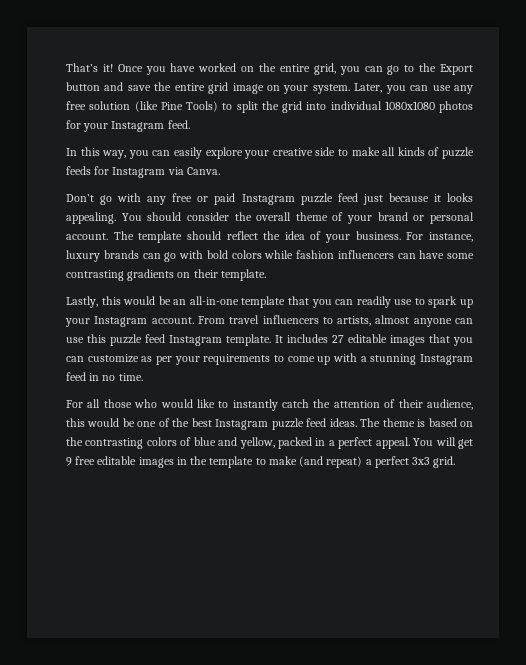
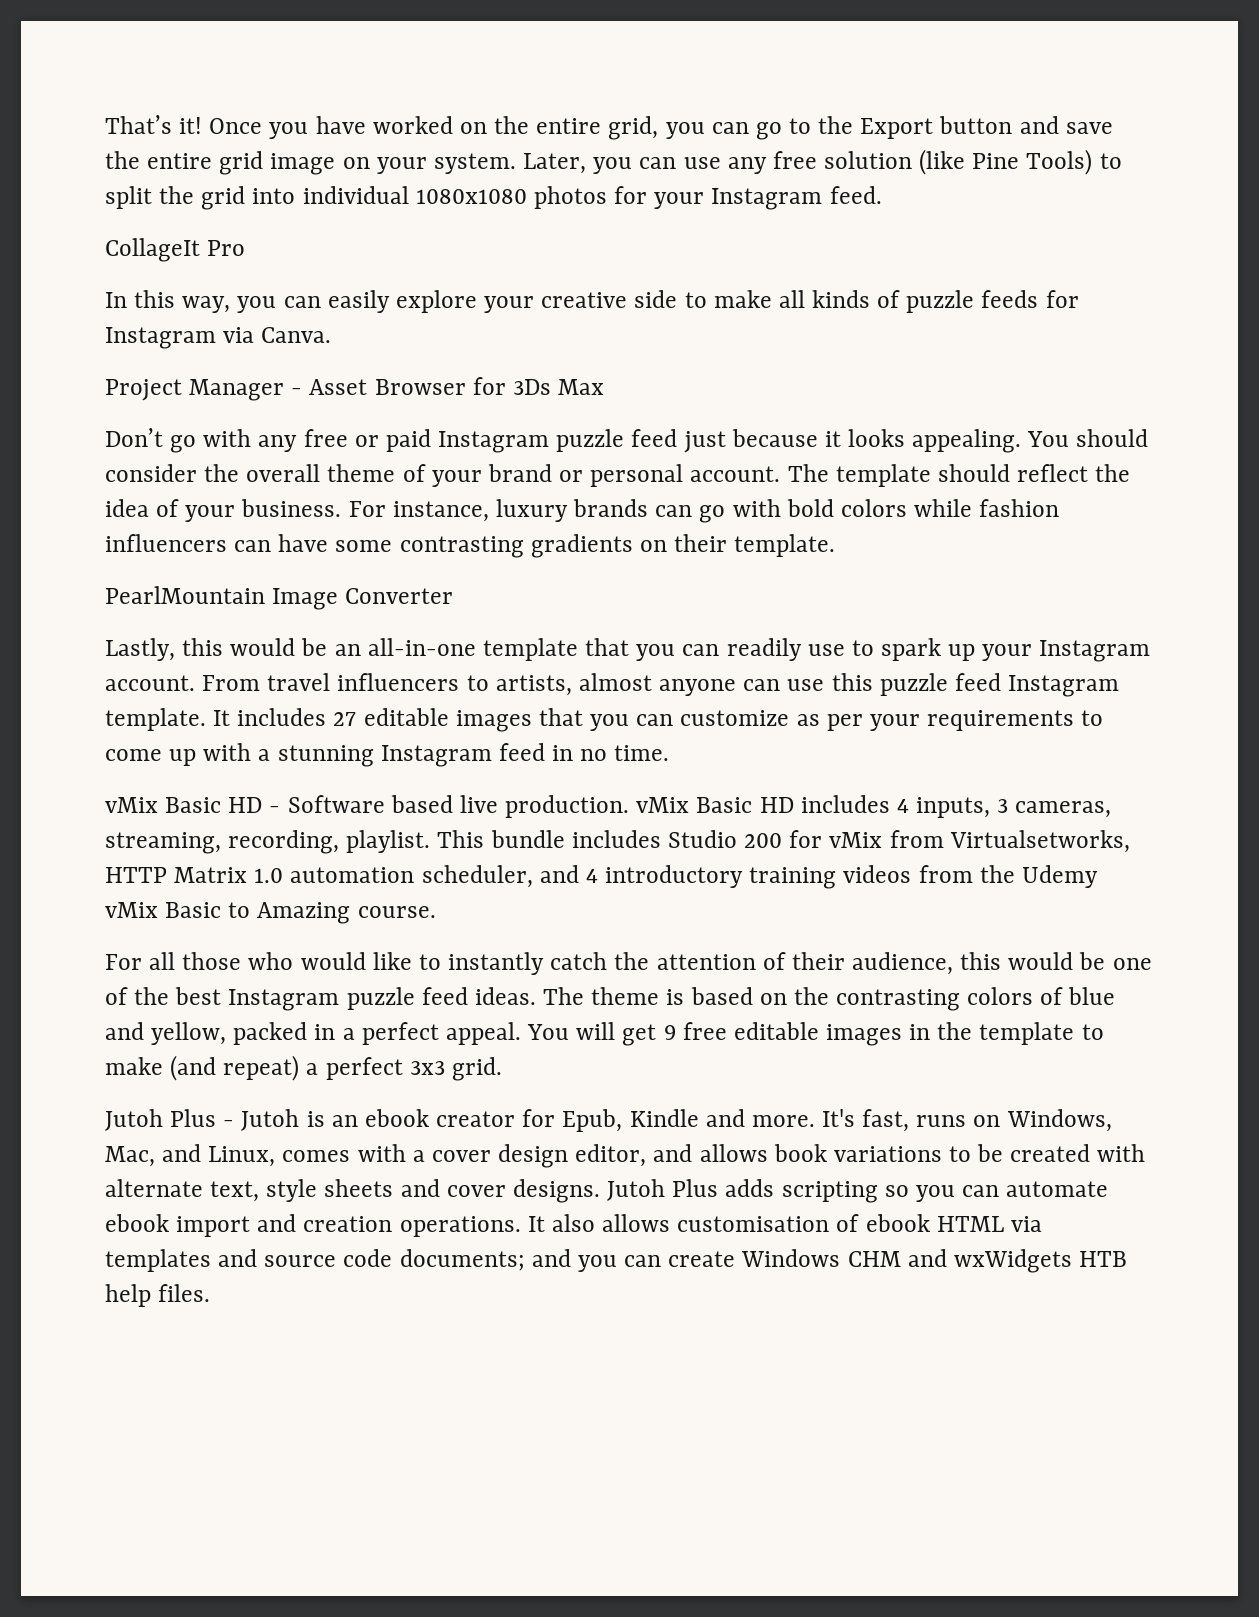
+ CollageIt Pro
+ Project Manager - Asset Browser for 3Ds Max
+ PearlMountain Image Converter
+ vMix Basic HD - Software based live production. vMix Basic HD includes 4 inputs, 3 cameras, streaming, recording, playlist. This bundle includes Studio 200 for vMix from Virtualsetworks, HTTP Matrix 1.0 automation scheduler, and 4 introductory training videos from the Udemy vMix Basic to Amazing course.
+ Jutoh Plus - Jutoh is an ebook creator for Epub, Kindle and more. It's fast, runs on Windows, Mac, and Linux, comes with a cover design editor, and allows book variations to be created with alternate text, style sheets and cover designs. Jutoh Plus adds scripting so you can automate ebook import and creation operations. It also allows customisation of ebook HTML via templates and source code documents; and you can create Windows CHM and wxWidgets HTB help files.

